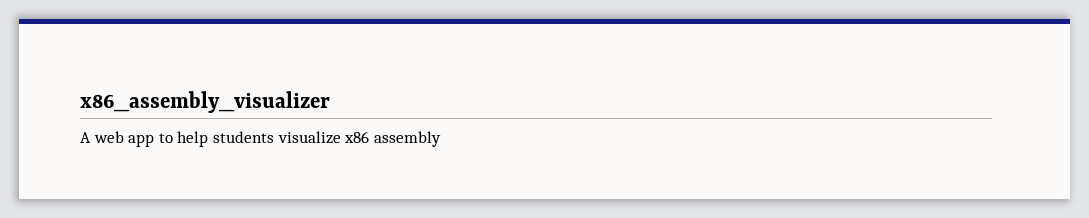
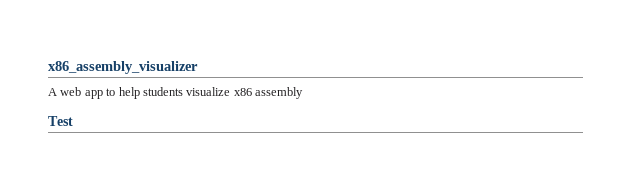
+ Test

